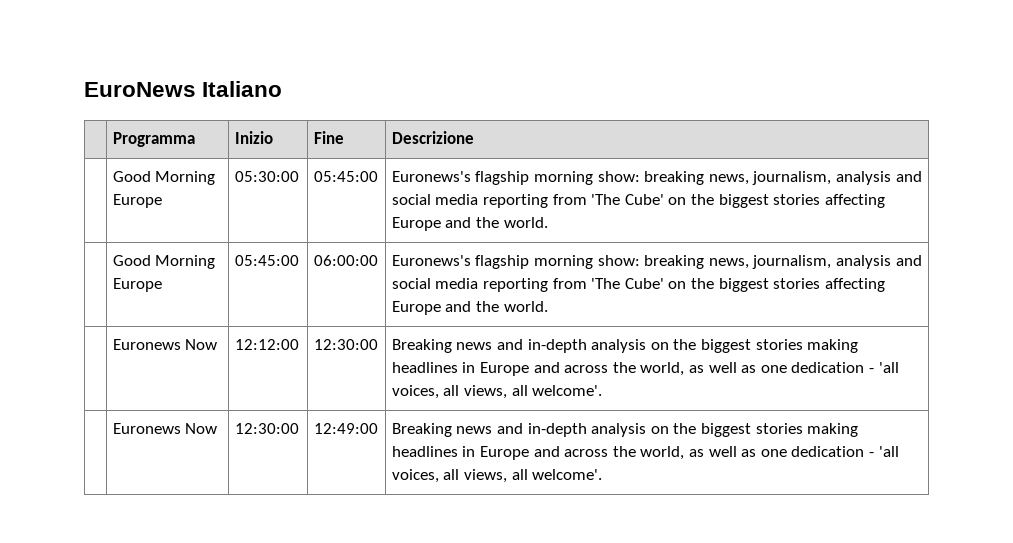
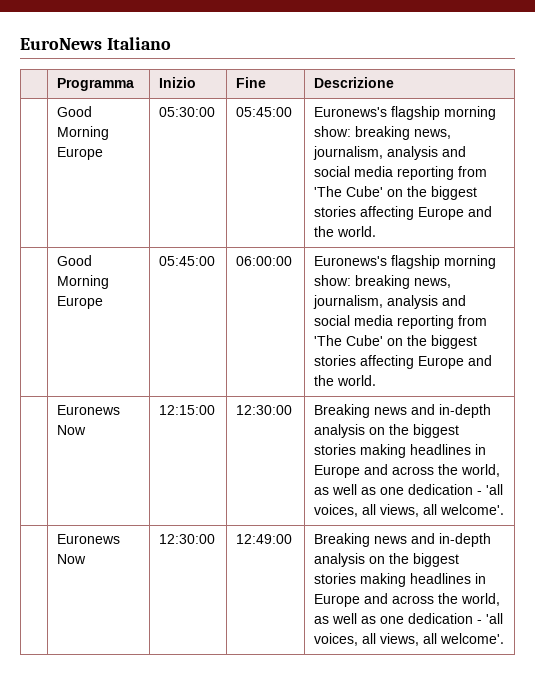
- | Euronews Now | 12:12:00 | 12:30:00 | Breaking news and in-depth analysis on the biggest stories making headlines in Europe and across the world, as well as one dedication - 'all voices, all views, all welcome'.
+ | Euronews Now | 12:15:00 | 12:30:00 | Breaking news and in-depth analysis on the biggest stories making headlines in Europe and across the world, as well as one dedication - 'all voices, all views, all welcome'.

